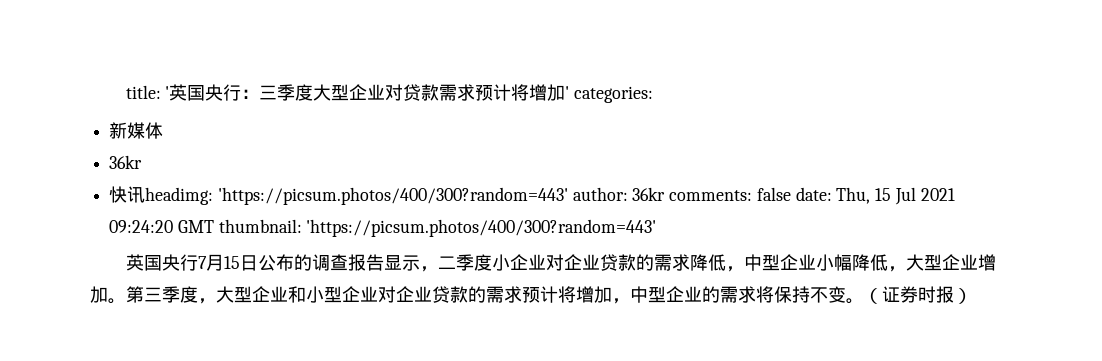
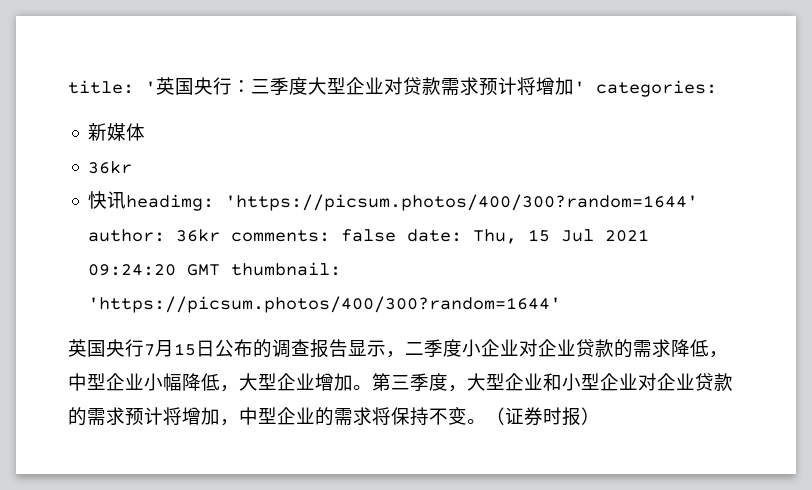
- 快讯headimg: 'https://picsum.photos/400/300?random=443' author: 36kr comments: false date: Thu, 15 Jul 2021 09:24:20 GMT thumbnail: 'https://picsum.photos/400/300?random=443'
+ 快讯headimg: 'https://picsum.photos/400/300?random=1644' author: 36kr comments: false date: Thu, 15 Jul 2021 09:24:20 GMT thumbnail: 'https://picsum.photos/400/300?random=1644'

